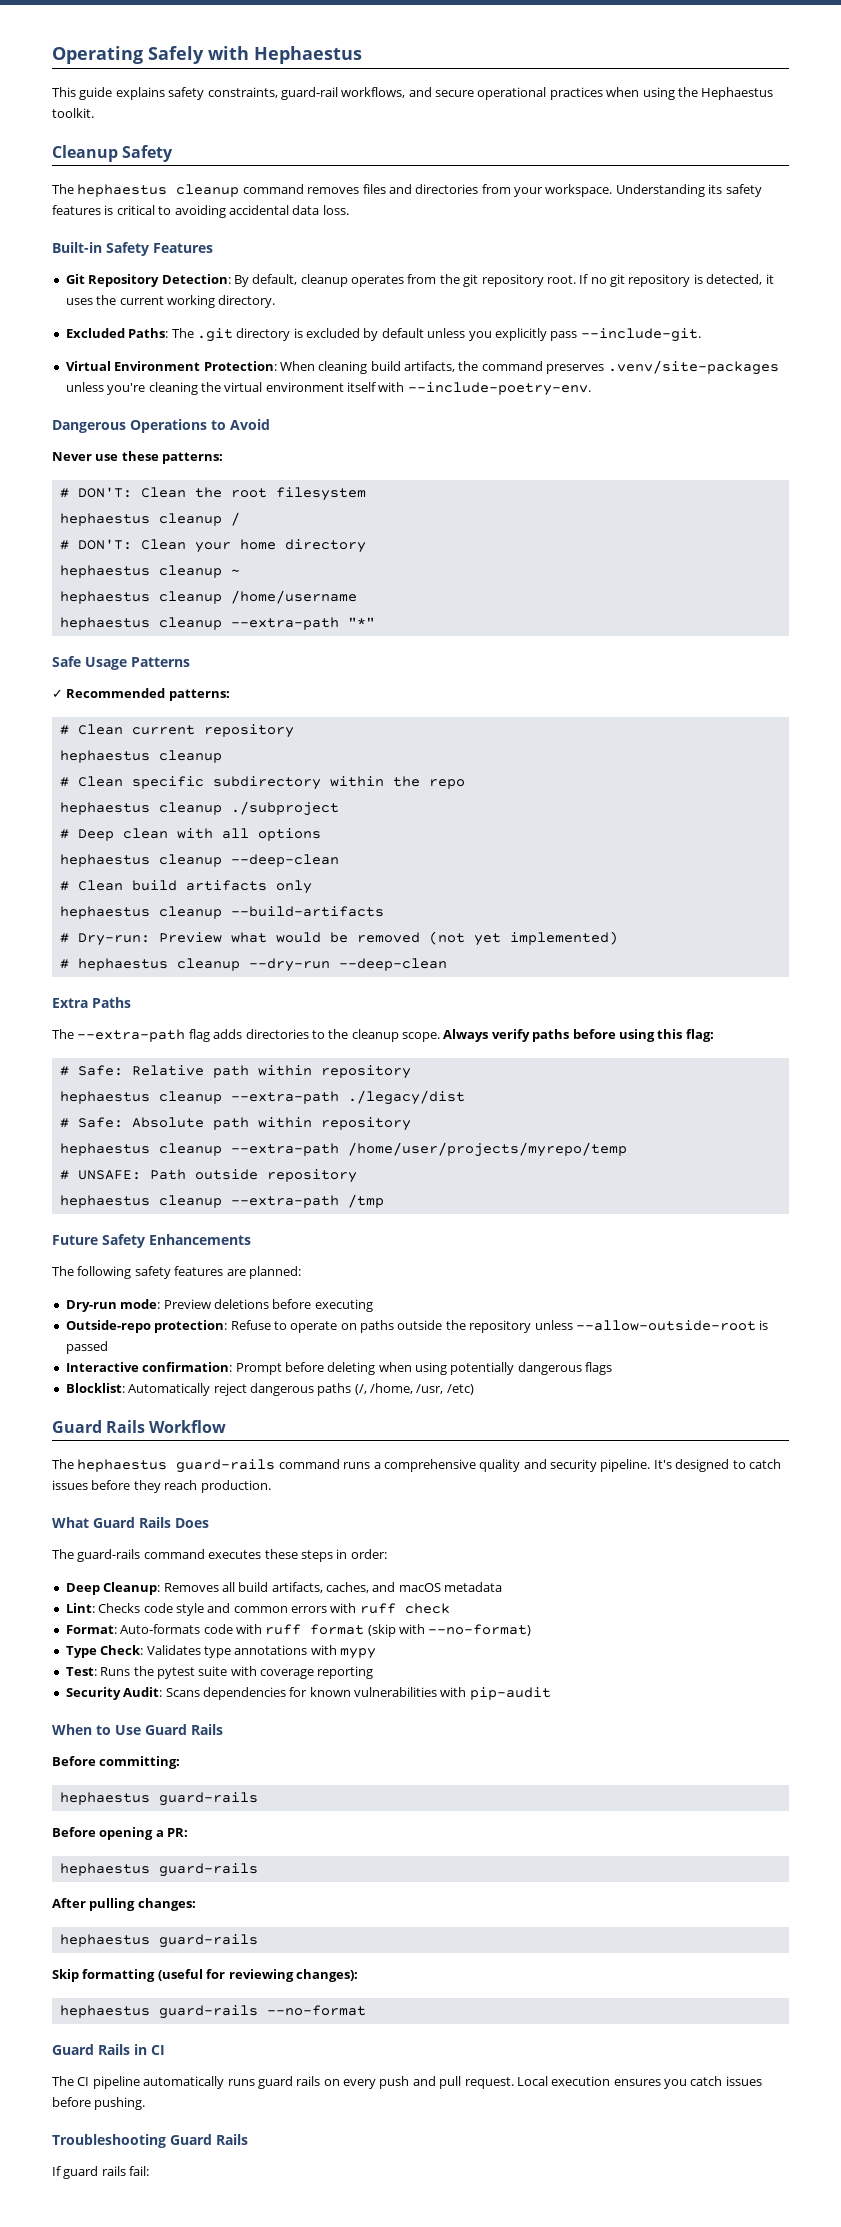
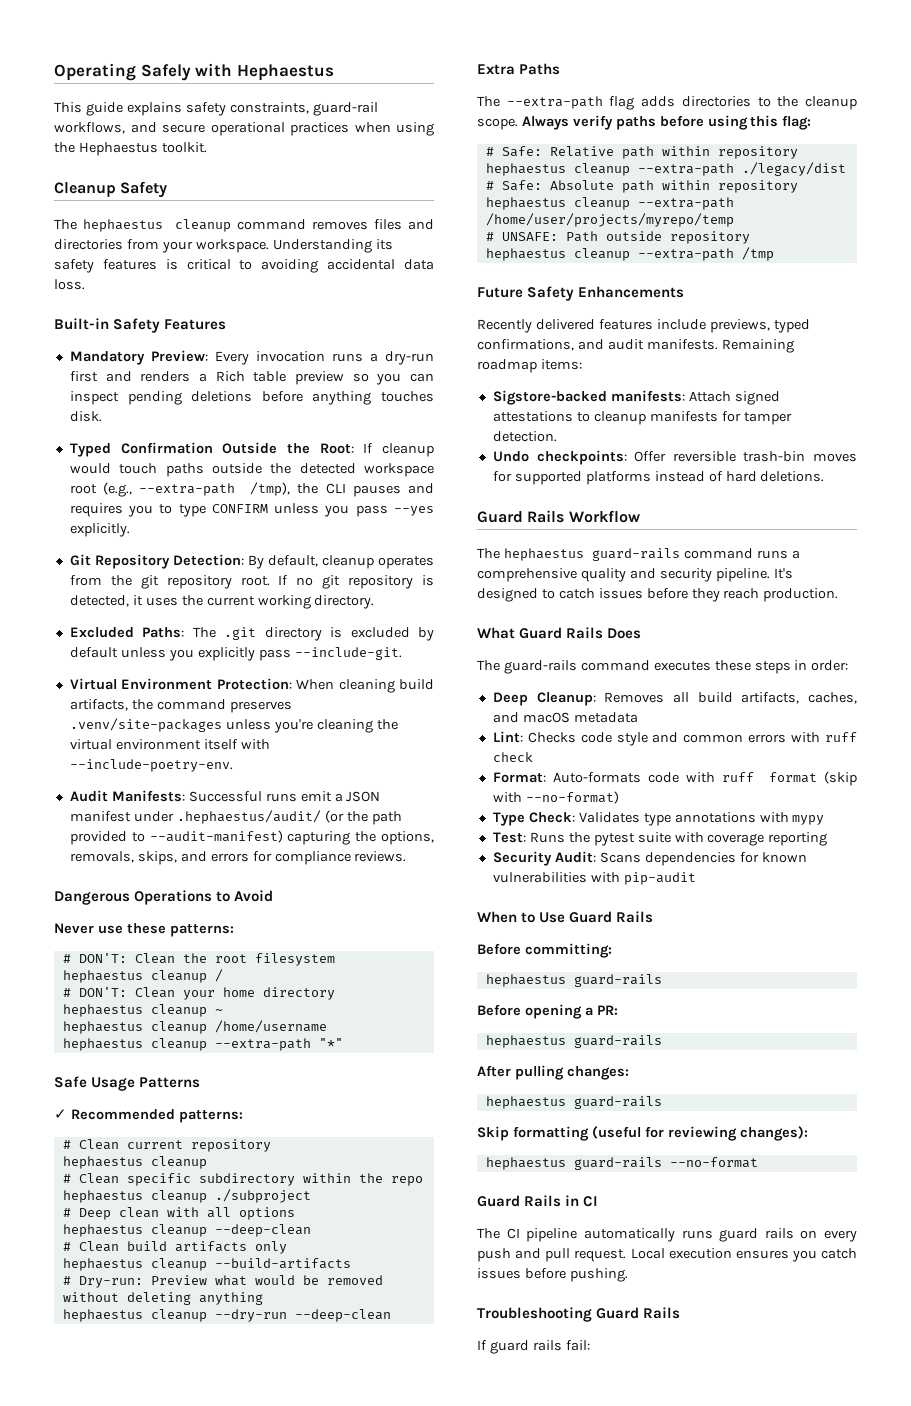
+ Mandatory Preview: Every invocation runs a dry-run first and renders a Rich table preview so you can inspect pending deletions before anything touches disk.
+ Typed Confirmation Outside the Root: If cleanup would touch paths outside the detected workspace root (e.g., --extra-path /tmp), the CLI pauses and requires you to type CONFIRM unless you pass --yes explicitly.
+ Audit Manifests: Successful runs emit a JSON manifest under .hephaestus/audit/ (or the path provided to --audit-manifest) capturing the options, removals, skips, and errors for compliance reviews.
- # Dry-run: Preview what would be removed (not yet implemented)
- # hephaestus cleanup --dry-run --deep-clean
+ # Dry-run: Preview what would be removed without deleting anything
+ hephaestus cleanup --dry-run --deep-clean
- The following safety features are planned:
- Dry-run mode: Preview deletions before executing
- Outside-repo protection: Refuse to operate on paths outside the repository unless --allow-outside-root is passed
- Interactive confirmation: Prompt before deleting when using potentially dangerous flags
- Blocklist: Automatically reject dangerous paths (/, /home, /usr, /etc)
+ Recently delivered features include previews, typed confirmations, and audit manifests. Remaining roadmap items:
+ Sigstore-backed manifests: Attach signed attestations to cleanup manifests for tamper detection.
+ Undo checkpoints: Offer reversible trash-bin moves for supported platforms instead of hard deletions.

